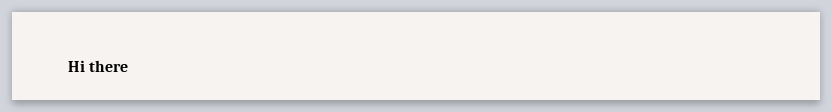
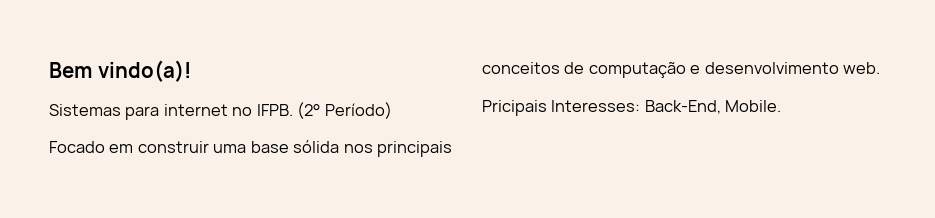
- Hi there
+ Bem vindo(a)!
+ Sistemas para internet no IFPB. (2° Período)
+ Focado em construir uma base sólida nos principais conceitos de computação e desenvolvimento web.
+ Pricipais Interesses: Back-End, Mobile.

